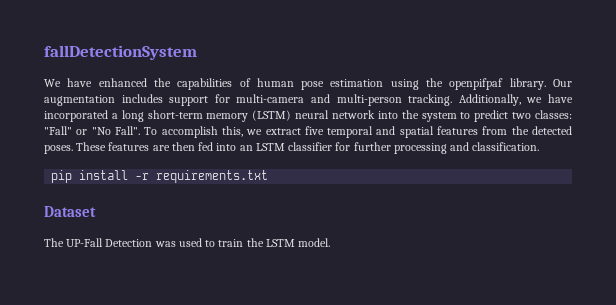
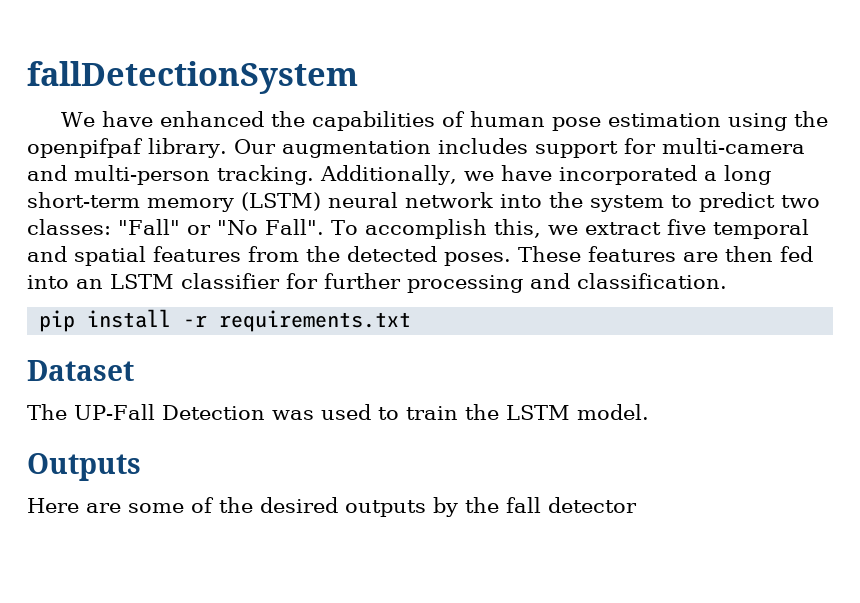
+ Outputs
+ Here are some of the desired outputs by the fall detector

